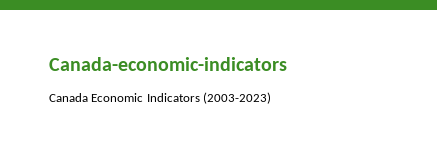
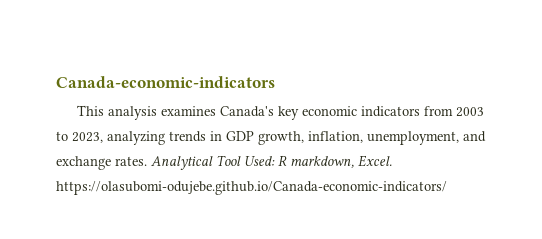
- Canada Economic Indicators (2003-2023)
+ This analysis examines Canada's key economic indicators from 2003 to 2023, analyzing trends in GDP growth, inflation, unemployment, and exchange rates. Analytical Tool Used: R markdown, Excel. https://olasubomi-odujebe.github.io/Canada-economic-indicators/

